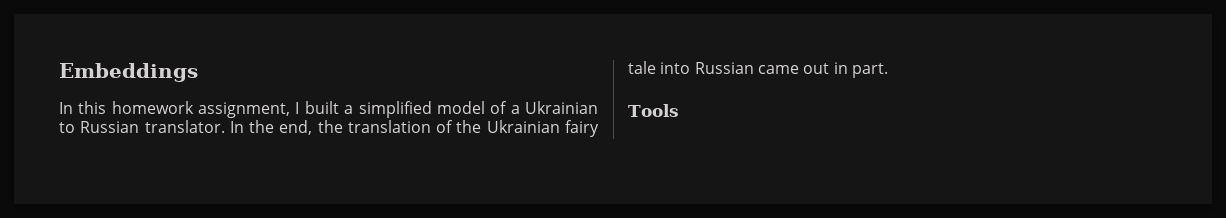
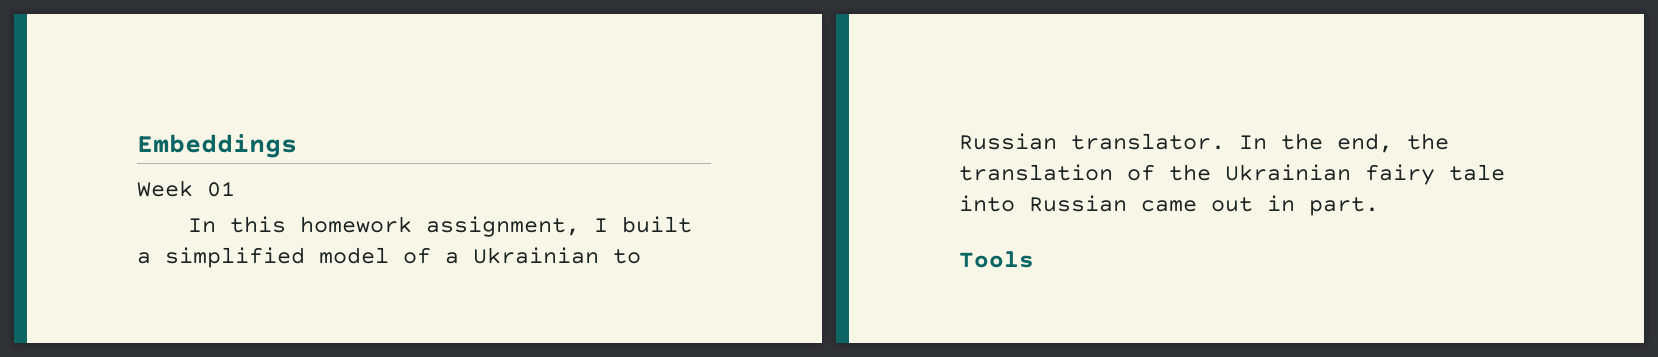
+ Week 01

